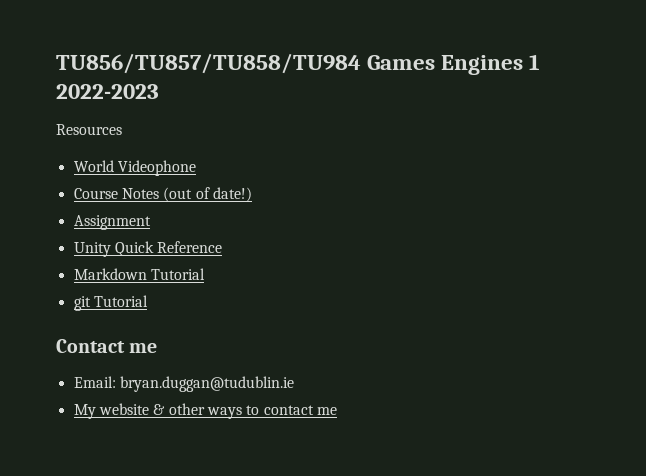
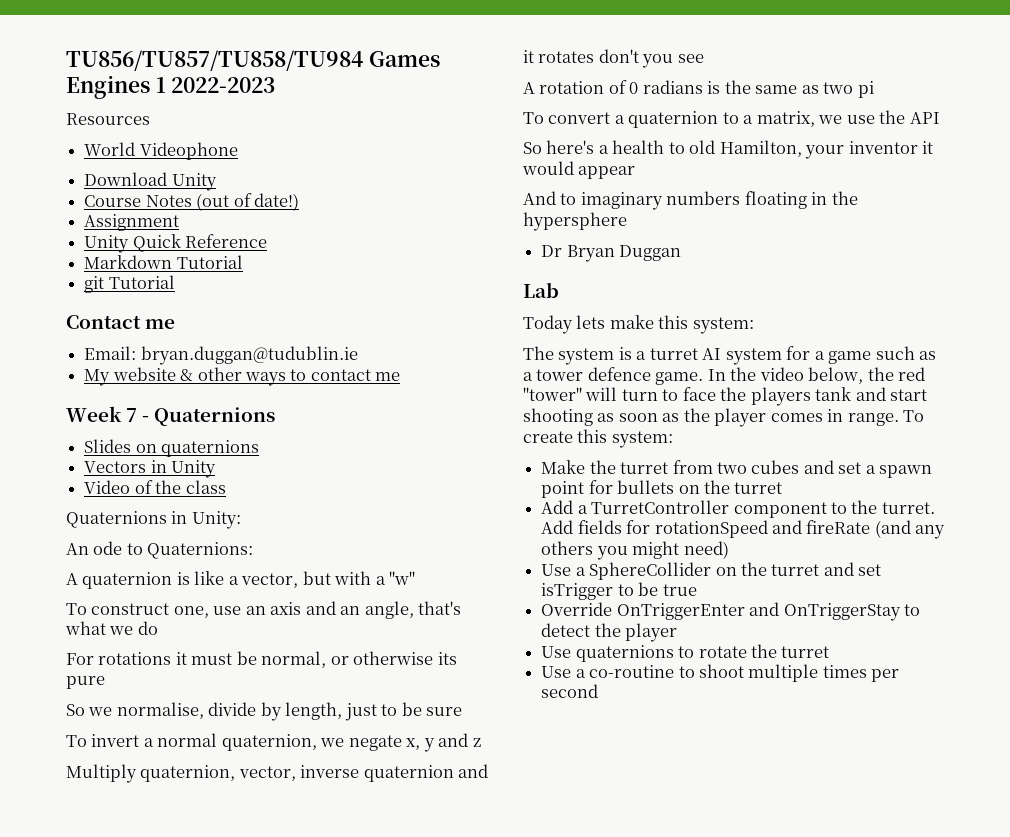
+ Download Unity
+ Week 7 - Quaternions
+ Slides on quaternions
+ Vectors in Unity
+ Video of the class
+ Quaternions in Unity:
+ An ode to Quaternions:
+ A quaternion is like a vector, but with a "w"
+ To construct one, use an axis and an angle, that's what we do
+ For rotations it must be normal, or otherwise its pure
+ So we normalise, divide by length, just to be sure
+ To invert a normal quaternion, we negate x, y and z
+ Multiply quaternion, vector, inverse quaternion and it rotates don't you see
+ A rotation of 0 radians is the same as two pi
+ To convert a quaternion to a matrix, we use the API
+ So here's a health to old Hamilton, your inventor it would appear
+ And to imaginary numbers floating in the hypersphere
+ Dr Bryan Duggan
+ Lab
+ Today lets make this system:
+ The system is a turret AI system for a game such as a tower defence game. In the video below, the red "tower" will turn to face the players tank and start shooting as soon as the player comes in range. To create this system:
+ Make the turret from two cubes and set a spawn point for bullets on the turret
+ Add a TurretController component to the turret. Add fields for rotationSpeed and fireRate (and any others you might need)
+ Use a SphereCollider on the turret and set isTrigger to be true
+ Override OnTriggerEnter and OnTriggerStay to detect the player
+ Use quaternions to rotate the turret
+ Use a co-routine to shoot multiple times per second

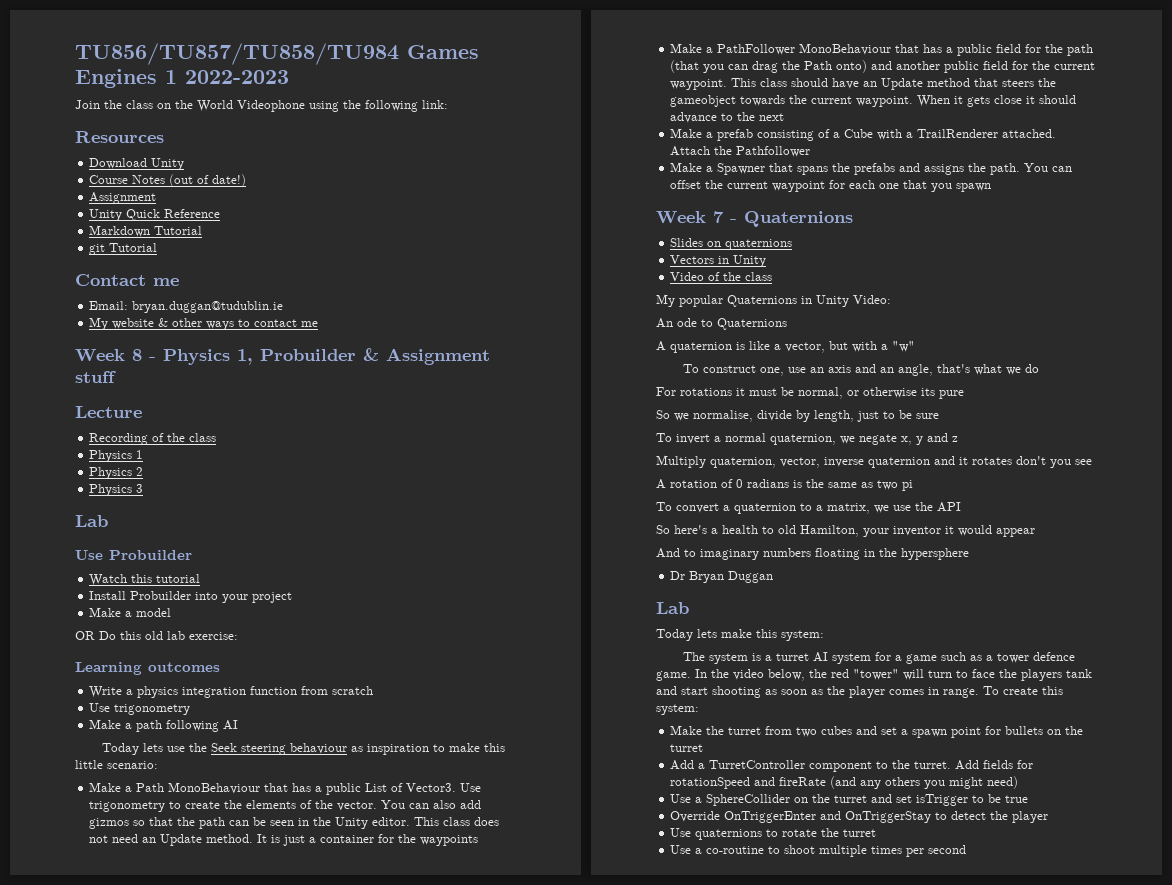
+ Join the class on the World Videophone using the following link:
  Resources
- World Videophone
+ Week 8 - Physics 1, Probuilder & Assignment stuff
+ Lecture
+ Recording of the class
+ Physics 1
+ Physics 2
+ Physics 3
+ Lab
+ Use Probuilder
+ Watch this tutorial
+ Install Probuilder into your project
+ Make a model
+ OR Do this old lab exercise:
+ Learning outcomes
+ Write a physics integration function from scratch
+ Use trigonometry
+ Make a path following AI
+ Today lets use the Seek steering behaviour as inspiration to make this little scenario:
+ Make a Path MonoBehaviour that has a public List of Vector3. Use trigonometry to create the elements of the vector. You can also add gizmos so that the path can be seen in the Unity editor. This class does not need an Update method. It is just a container for the waypoints
+ Make a PathFollower MonoBehaviour that has a public field for the path (that you can drag the Path onto) and another public field for the current waypoint. This class should have an Update method that steers the gameobject towards the current waypoint. When it gets close it should advance to the next
+ Make a prefab consisting of a Cube with a TrailRenderer attached. Attach the Pathfollower
+ Make a Spawner that spans the prefabs and assigns the path. You can offset the current waypoint for each one that you spawn
- Quaternions in Unity:
+ My popular Quaternions in Unity Video:
- An ode to Quaternions:
+ An ode to Quaternions

